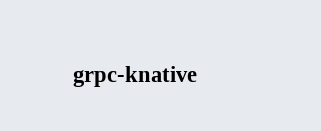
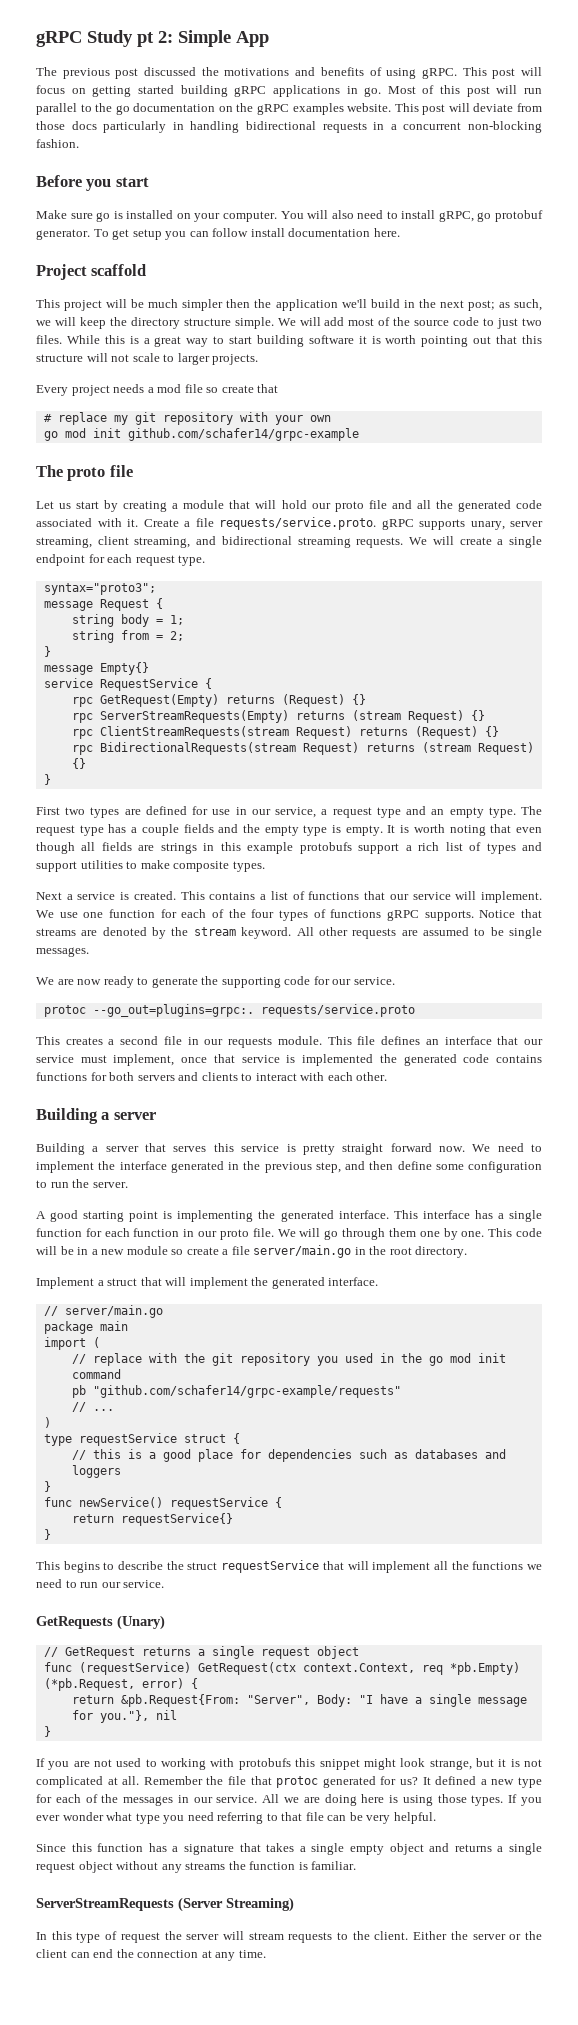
- grpc-knative
+ gRPC Study pt 2: Simple App
+ The previous post discussed the motivations and benefits of using gRPC. This post will focus on getting started building gRPC applications in go. Most of this post will run parallel to the go documentation on the gRPC examples website. This post will deviate from those docs particularly in handling bidirectional requests in a concurrent non-blocking fashion.
+ Before you start
+ Make sure go is installed on your computer. You will also need to install gRPC, go protobuf generator. To get setup you can follow install documentation here.
+ Project scaffold
+ This project will be much simpler then the application we'll build in the next post; as such, we will keep the directory structure simple. We will add most of the source code to just two files. While this is a great way to start building software it is worth pointing out that this structure will not scale to larger projects.
+ Every project needs a mod file so create that
+ # replace my git repository with your own
+ go mod init github.com/schafer14/grpc-example
+ The proto file
+ Let us start by creating a module that will hold our proto file and all the generated code associated with it. Create a file requests/service.proto. gRPC supports unary, server streaming, client streaming, and bidirectional streaming requests. We will create a single endpoint for each request type.
+ syntax="proto3";
+ message Request {
+ string body = 1;
+ string from = 2;
+ }
+ message Empty{}
+ service RequestService {
+ rpc GetRequest(Empty) returns (Request) {}
+ rpc ServerStreamRequests(Empty) returns (stream Request) {}
+ rpc ClientStreamRequests(stream Request) returns (Request) {}
+ rpc BidirectionalRequests(stream Request) returns (stream Request) {}
+ }
+ First two types are defined for use in our service, a request type and an empty type. The request type has a couple fields and the empty type is empty. It is worth noting that even though all fields are strings in this example protobufs support a rich list of types and support utilities to make composite types.
+ Next a service is created. This contains a list of functions that our service will implement. We use one function for each of the four types of functions gRPC supports. Notice that streams are denoted by the stream keyword. All other requests are assumed to be single messages.
+ We are now ready to generate the supporting code for our service.
+ protoc --go_out=plugins=grpc:. requests/service.proto
+ This creates a second file in our requests module. This file defines an interface that our service must implement, once that service is implemented the generated code contains functions for both servers and clients to interact with each other.
+ Building a server
+ Building a server that serves this service is pretty straight forward now. We need to implement the interface generated in the previous step, and then define some configuration to run the server.
+ A good starting point is implementing the generated interface. This interface has a single function for each function in our proto file. We will go through them one by one. This code will be in a new module so create a file server/main.go in the root directory.
+ Implement a struct that will implement the generated interface.
+ // server/main.go
+ package main
+ import (
+ // replace with the git repository you used in the go mod init command
+ pb "github.com/schafer14/grpc-example/requests"
+ // ...
+ )
+ type requestService struct {
+ // this is a good place for dependencies such as databases and loggers
+ }
+ func newService() requestService {
+ return requestService{}
+ }
+ This begins to describe the struct requestService that will implement all the functions we need to run our service.
+ GetRequests (Unary)
+ // GetRequest returns a single request object
+ func (requestService) GetRequest(ctx context.Context, req *pb.Empty) (*pb.Request, error) {
+ return &pb.Request{From: "Server", Body: "I have a single message for you."}, nil
+ }
+ If you are not used to working with protobufs this snippet might look strange, but it is not complicated at all. Remember the file that protoc generated for us? It defined a new type for each of the messages in our service. All we are doing here is using those types. If you ever wonder what type you need referring to that file can be very helpful.
+ Since this function has a signature that takes a single empty object and returns a single request object without any streams the function is familiar.
+ ServerStreamRequests (Server Streaming)
+ In this type of request the server will stream requests to the client. Either the server or the client can end the connection at any time.

